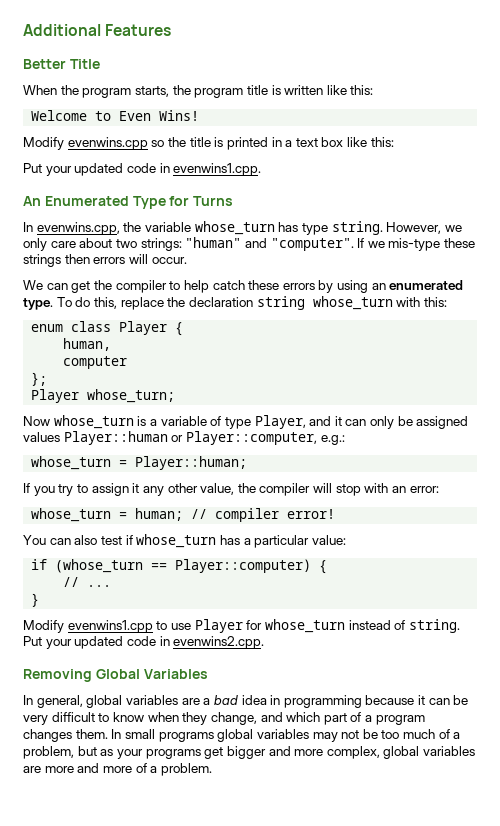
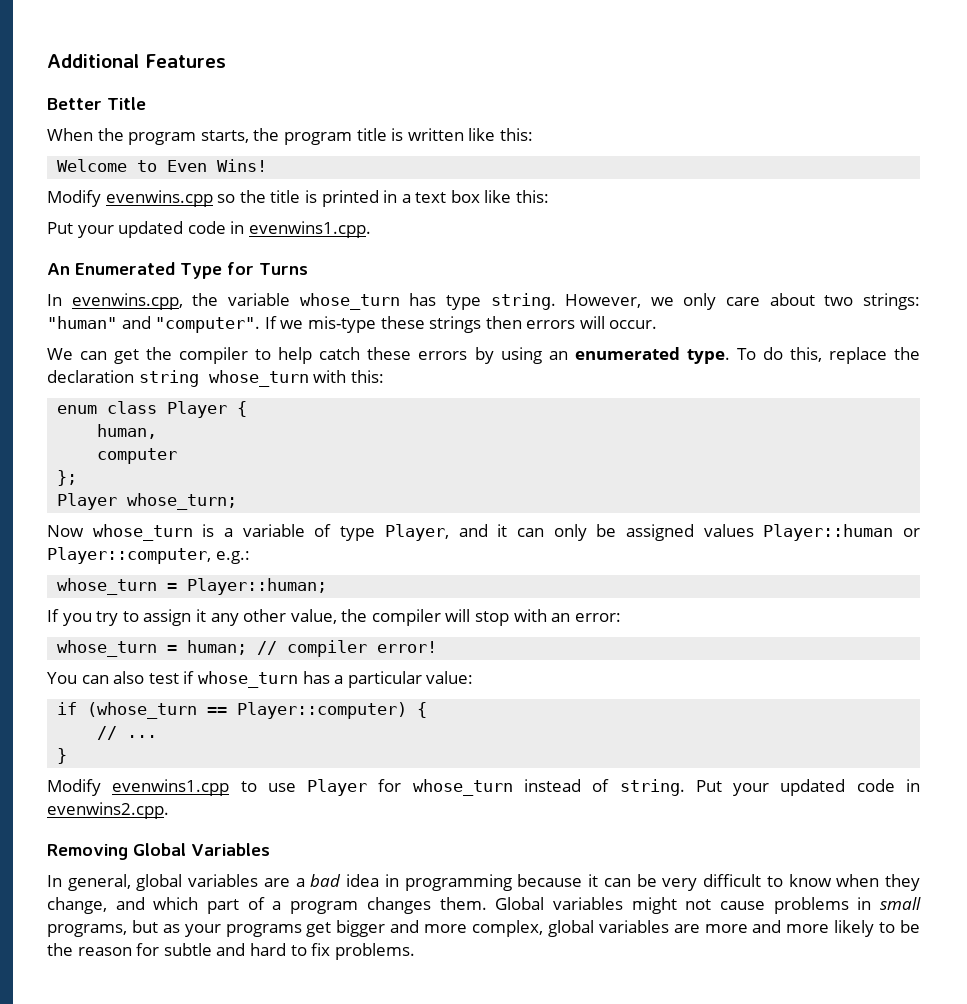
- In small programs global variables may not be too much of a problem, but as your programs get bigger and more complex, global variables are more and more of a problem.
+ Global variables might not cause problems in small programs, but as your programs get bigger and more complex, global variables are more and more likely to be the reason for subtle and hard to fix problems.

